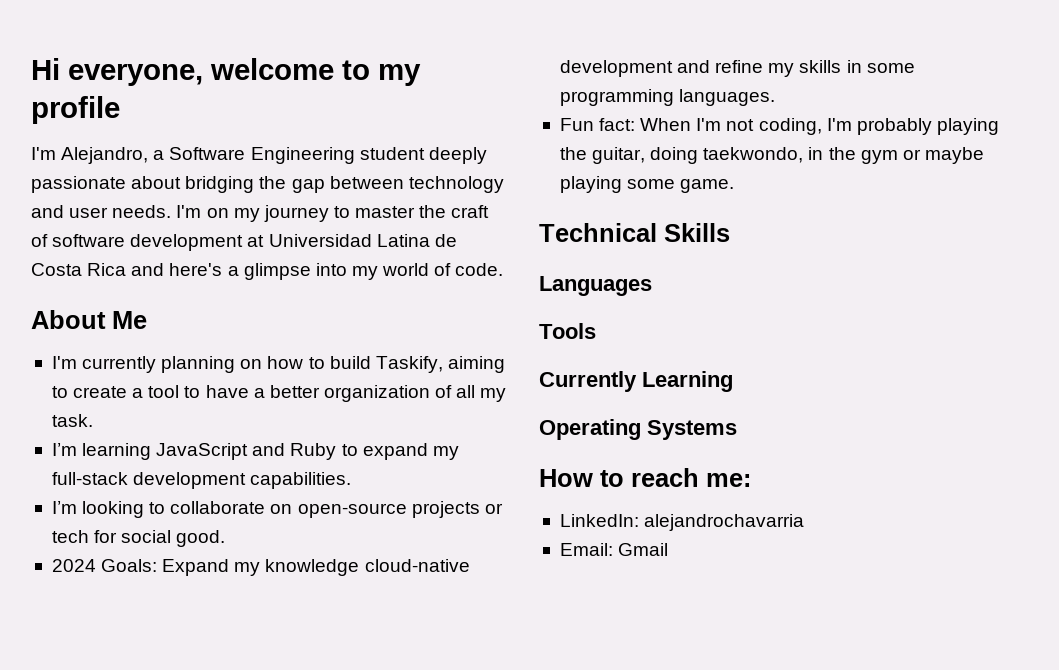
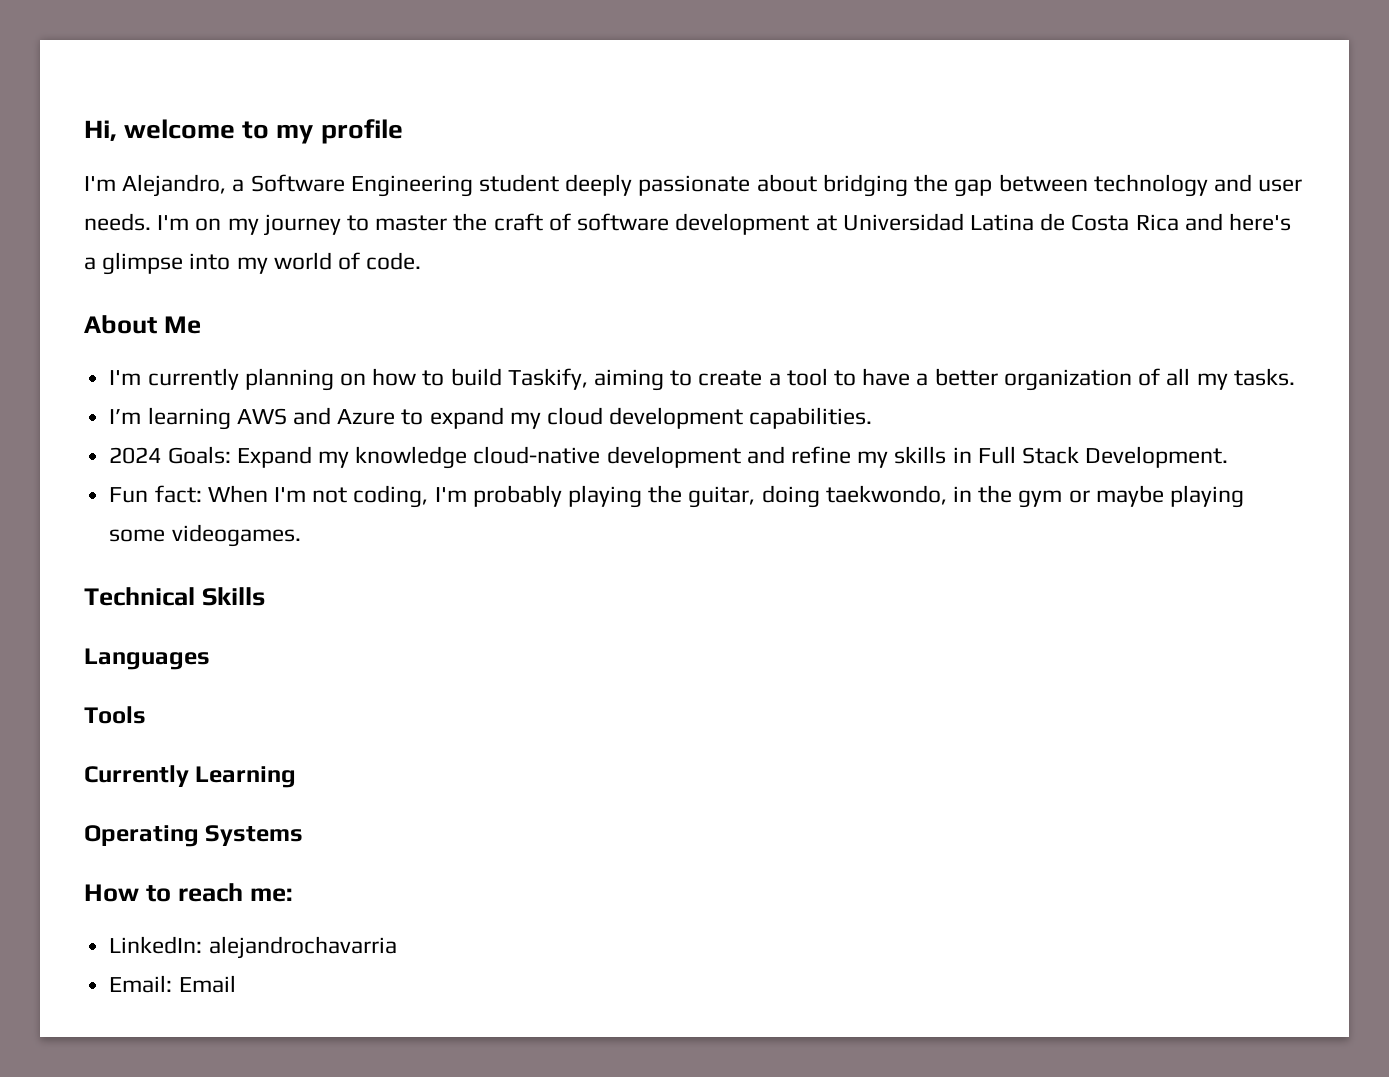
- Hi everyone, welcome to my profile
+ Hi, welcome to my profile
- I'm currently planning on how to build Taskify, aiming to create a tool to have a better organization of all my task.
+ I'm currently planning on how to build Taskify, aiming to create a tool to have a better organization of all my tasks.
- I’m learning JavaScript and Ruby to expand my full-stack development capabilities.
+ I’m learning AWS and Azure to expand my cloud development capabilities.
- I’m looking to collaborate on open-source projects or tech for social good.
- 2024 Goals: Expand my knowledge cloud-native development and refine my skills in some programming languages.
+ 2024 Goals: Expand my knowledge cloud-native development and refine my skills in Full Stack Development.
- Fun fact: When I'm not coding, I'm probably playing the guitar, doing taekwondo, in the gym or maybe playing some game.
+ Fun fact: When I'm not coding, I'm probably playing the guitar, doing taekwondo, in the gym or maybe playing some videogames.
- Email: Gmail
+ Email: Email

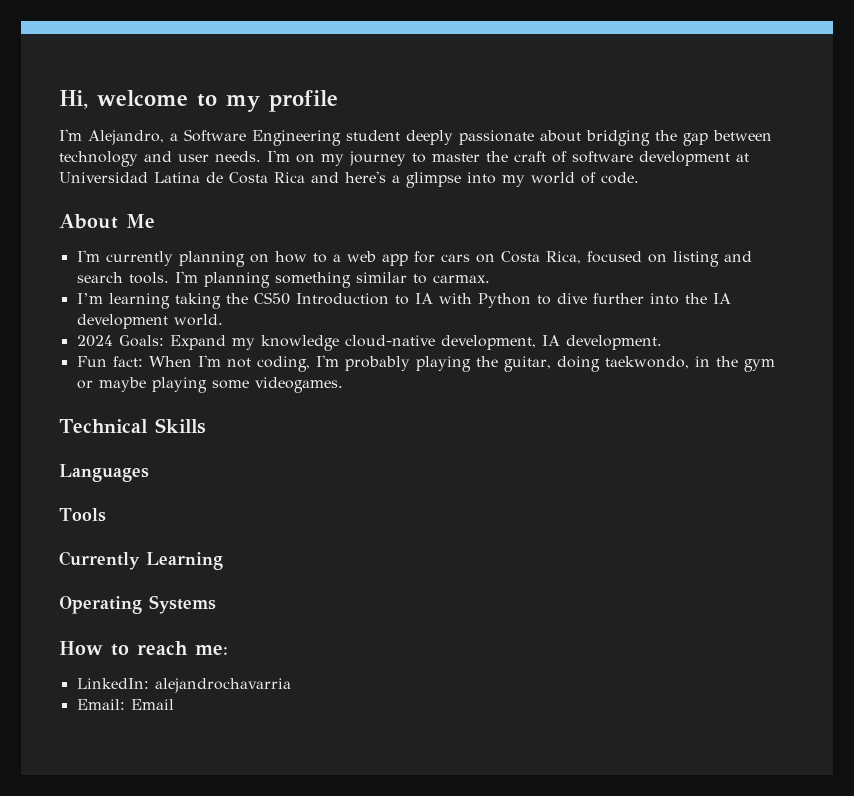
- I'm currently planning on how to build Taskify, aiming to create a tool to have a better organization of all my tasks.
- I’m learning AWS and Azure to expand my cloud development capabilities.
+ I'm currently planning on how to a web app for cars on Costa Rica, focused on listing and search tools. I'm planning something similar to carmax.
+ I’m learning taking the CS50 Introduction to IA with Python to dive further into the IA development world.
- 2024 Goals: Expand my knowledge cloud-native development and refine my skills in Full Stack Development.
+ 2024 Goals: Expand my knowledge cloud-native development, IA development.

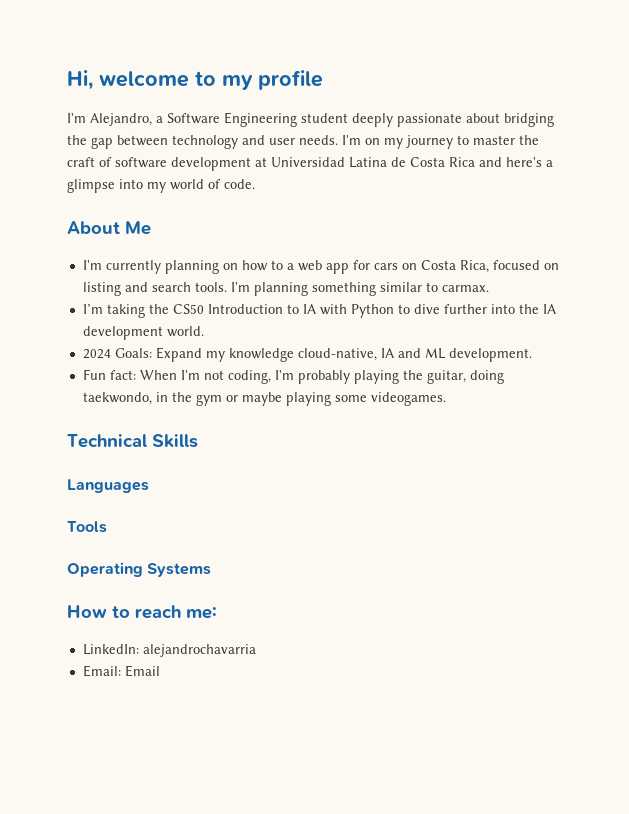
- I’m learning taking the CS50 Introduction to IA with Python to dive further into the IA development world.
+ I’m taking the CS50 Introduction to IA with Python to dive further into the IA development world.
- 2024 Goals: Expand my knowledge cloud-native development, IA development.
+ 2024 Goals: Expand my knowledge cloud-native, IA and ML development.
- Currently Learning

